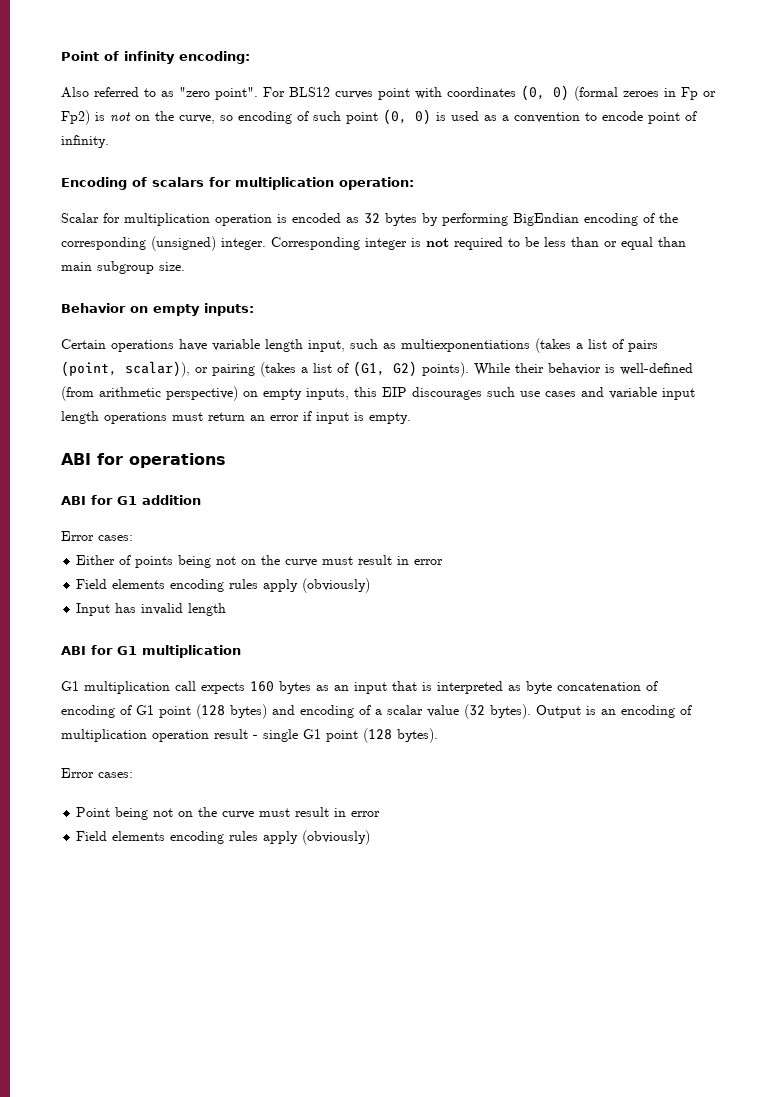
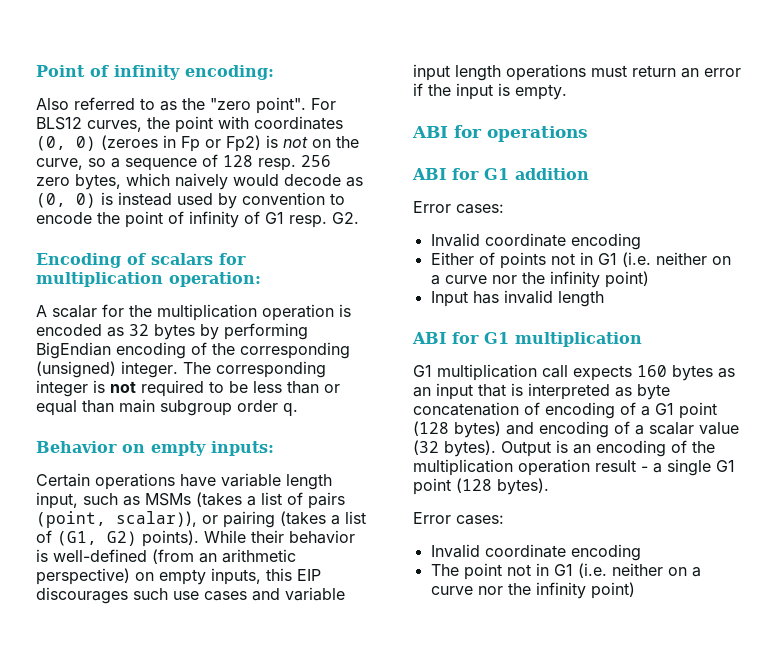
- Also referred to as "zero point".
+ Also referred to as the "zero point".
- For BLS12 curves point with coordinates (0, 0) (formal zeroes in Fp or Fp2) is not on the curve, so encoding of such point (0, 0) is used as a convention to encode point of infinity.
+ For BLS12 curves, the point with coordinates (0, 0) (zeroes in Fp or Fp2) is not on the curve, so a sequence of 128 resp. 256 zero bytes, which naively would decode as (0, 0) is instead used by convention to encode the point of infinity of G1 resp. G2.
- Scalar for multiplication operation is encoded as 32 bytes by performing BigEndian encoding of the corresponding (unsigned) integer.
+ A scalar for the multiplication operation is encoded as 32 bytes by performing BigEndian encoding of the corresponding (unsigned) integer.
- Corresponding integer is not required to be less than or equal than main subgroup size.
+ The corresponding integer is not required to be less than or equal than main subgroup order q.
- Certain operations have variable length input, such as multiexponentiations (takes a list of pairs (point, scalar)), or pairing (takes a list of (G1, G2) points).
+ Certain operations have variable length input, such as MSMs (takes a list of pairs (point, scalar)), or pairing (takes a list of (G1, G2) points).
- While their behavior is well-defined (from arithmetic perspective) on empty inputs, this EIP discourages such use cases and variable input length operations must return an error if input is empty.
+ While their behavior is well-defined (from an arithmetic perspective) on empty inputs, this EIP discourages such use cases and variable input length operations must return an error if the input is empty.
  ABI for G1 addition
  Error cases:
+ Invalid coordinate encoding
- Either of points being not on the curve must result in error
- Field elements encoding rules apply (obviously)
+ Either of points not in G1 (i.e. neither on a curve nor the infinity point)
- G1 multiplication call expects 160 bytes as an input that is interpreted as byte concatenation of encoding of G1 point (128 bytes) and encoding of a scalar value (32 bytes).
+ G1 multiplication call expects 160 bytes as an input that is interpreted as byte concatenation of encoding of a G1 point (128 bytes) and encoding of a scalar value (32 bytes).
- Output is an encoding of multiplication operation result - single G1 point (128 bytes).
+ Output is an encoding of the multiplication operation result - a single G1 point (128 bytes).
  Error cases:
- Point being not on the curve must result in error
- Field elements encoding rules apply (obviously)
+ Invalid coordinate encoding
+ The point not in G1 (i.e. neither on a curve nor the infinity point)

